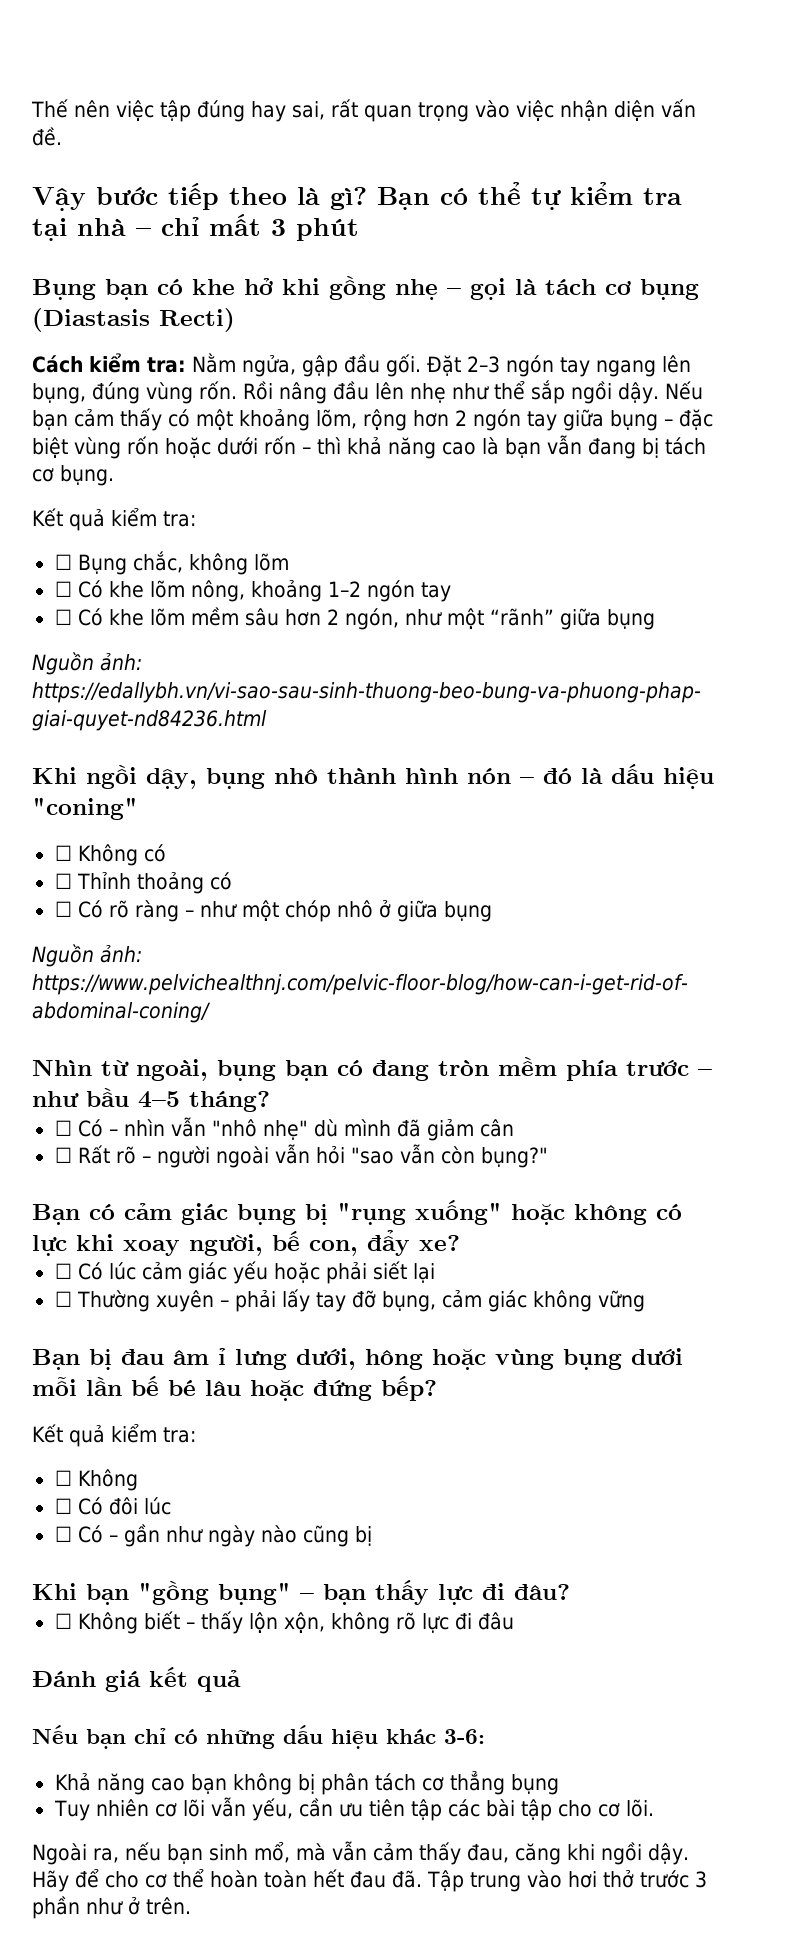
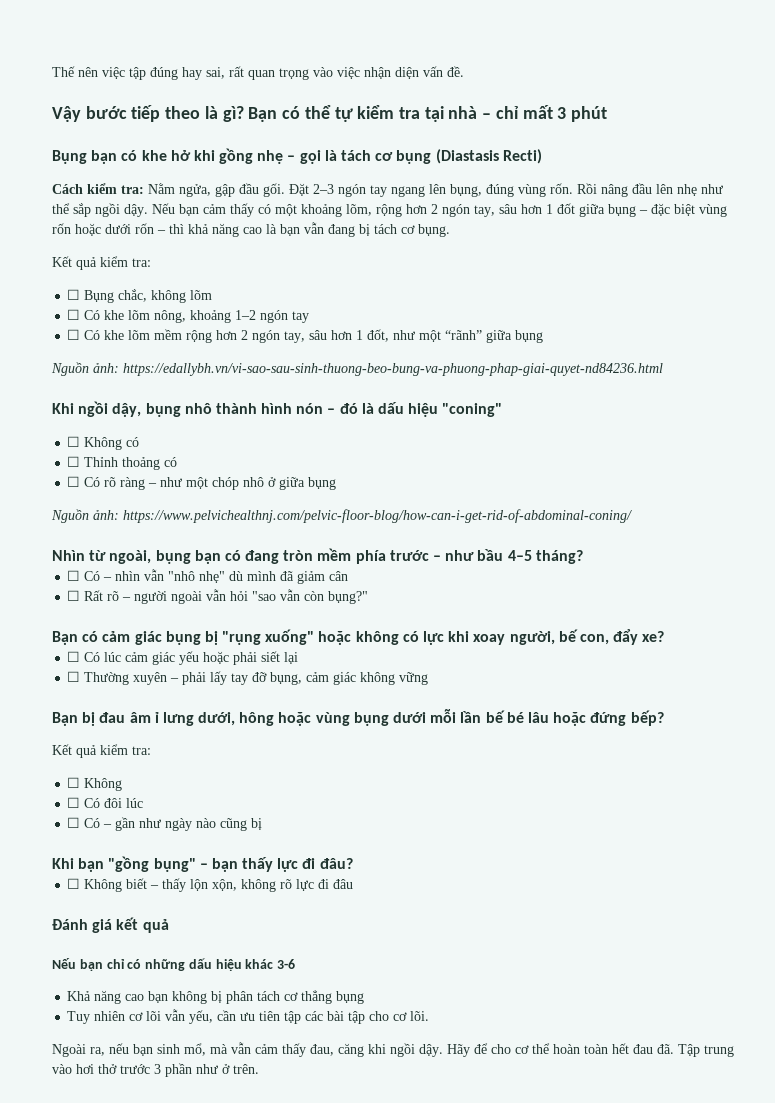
- Nếu bạn cảm thấy có một khoảng lõm, rộng hơn 2 ngón tay giữa bụng – đặc biệt vùng rốn hoặc dưới rốn – thì khả năng cao là bạn vẫn đang bị tách cơ bụng.
+ Nếu bạn cảm thấy có một khoảng lõm, rộng hơn 2 ngón tay, sâu hơn 1 đốt giữa bụng – đặc biệt vùng rốn hoặc dưới rốn – thì khả năng cao là bạn vẫn đang bị tách cơ bụng.
- ☐ Có khe lõm mềm sâu hơn 2 ngón, như một “rãnh” giữa bụng
+ ☐ Có khe lõm mềm rộng hơn 2 ngón tay, sâu hơn 1 đốt, như một “rãnh” giữa bụng
- Nếu bạn chỉ có những dấu hiệu khác 3-6:
+ Nếu bạn chỉ có những dấu hiệu khác 3-6

